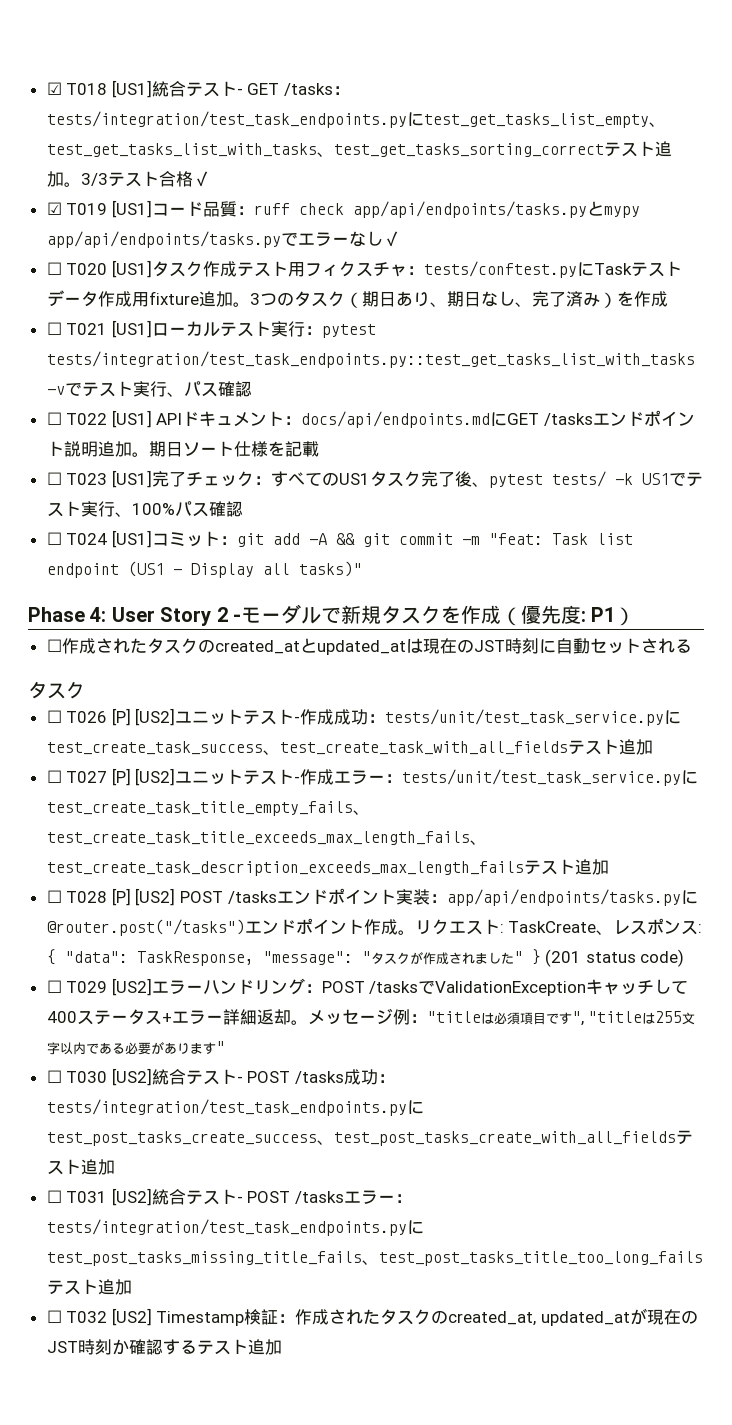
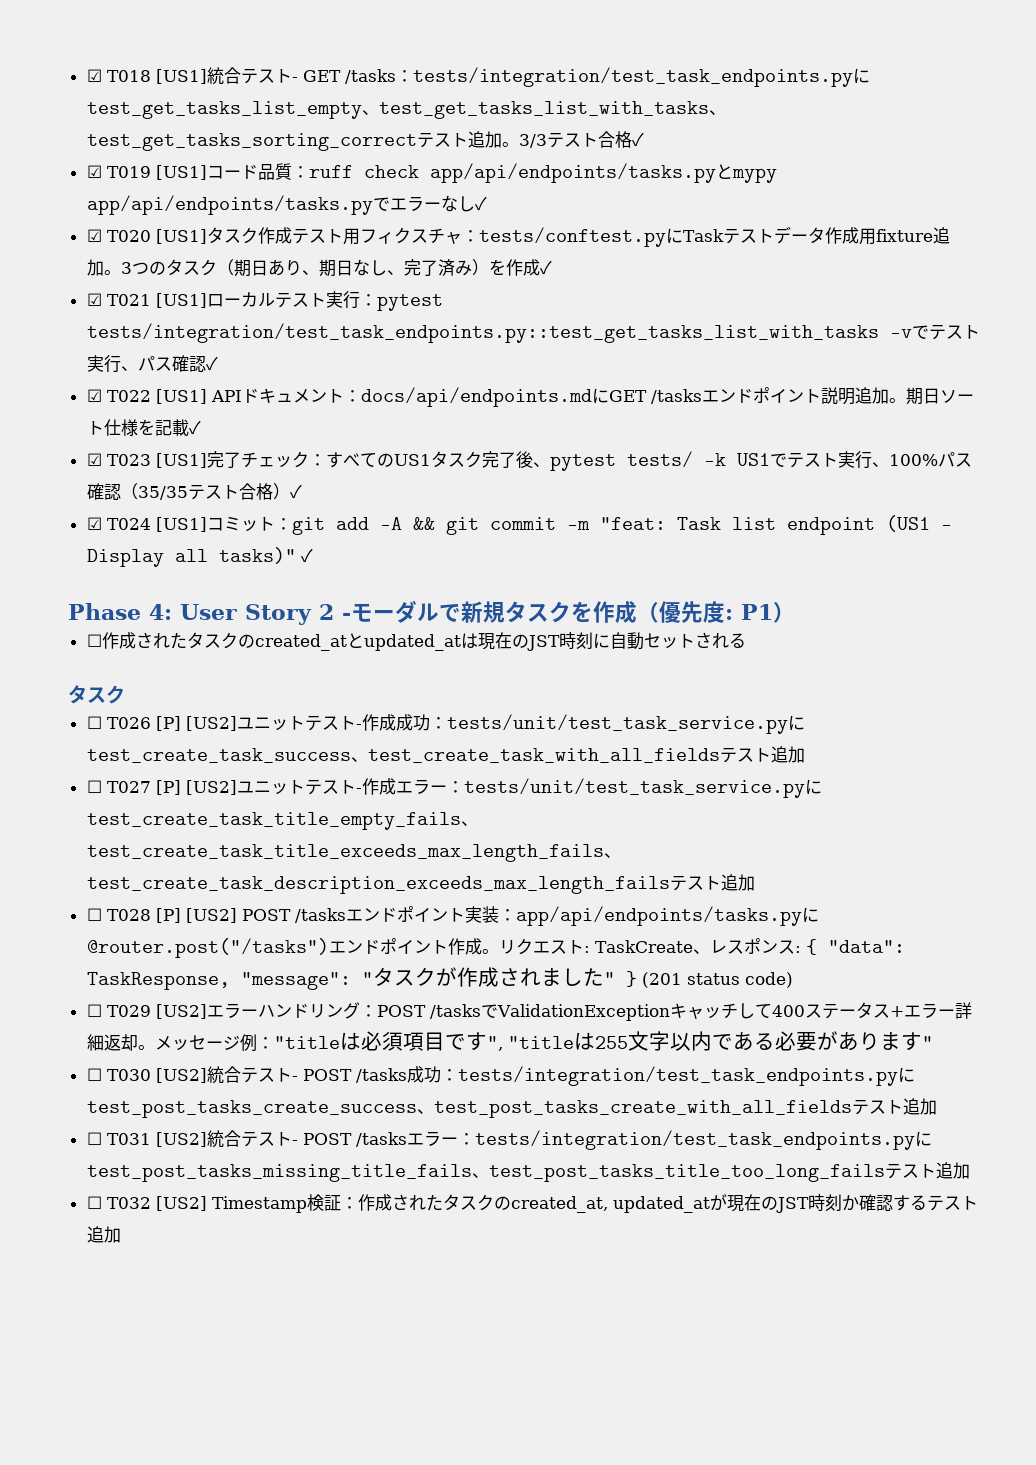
- ☐ T020 [US1]タスク作成テスト用フィクスチャ：tests/conftest.pyにTaskテストデータ作成用fixture追加。
+ ☑ T020 [US1]タスク作成テスト用フィクスチャ：tests/conftest.pyにTaskテストデータ作成用fixture追加。
- 3つのタスク（期日あり、期日なし、完了済み）を作成
- ☐ T021 [US1]ローカルテスト実行：pytest tests/integration/test_task_endpoints.py::test_get_tasks_list_with_tasks -vでテスト実行、パス確認
- ☐ T022 [US1] APIドキュメント：docs/api/endpoints.mdにGET /tasksエンドポイント説明追加。
+ 3つのタスク（期日あり、期日なし、完了済み）を作成✓
+ ☑ T021 [US1]ローカルテスト実行：pytest tests/integration/test_task_endpoints.py::test_get_tasks_list_with_tasks -vでテスト実行、パス確認✓
+ ☑ T022 [US1] APIドキュメント：docs/api/endpoints.mdにGET /tasksエンドポイント説明追加。
- 期日ソート仕様を記載
- ☐ T023 [US1]完了チェック：すべてのUS1タスク完了後、pytest tests/ -k US1でテスト実行、100%パス確認
- ☐ T024 [US1]コミット：git add -A && git commit -m "feat: Task list endpoint (US1 - Display all tasks)"
+ 期日ソート仕様を記載✓
+ ☑ T023 [US1]完了チェック：すべてのUS1タスク完了後、pytest tests/ -k US1でテスト実行、100%パス確認（35/35テスト合格）✓
+ ☑ T024 [US1]コミット：git add -A && git commit -m "feat: Task list endpoint (US1 - Display all tasks)" ✓

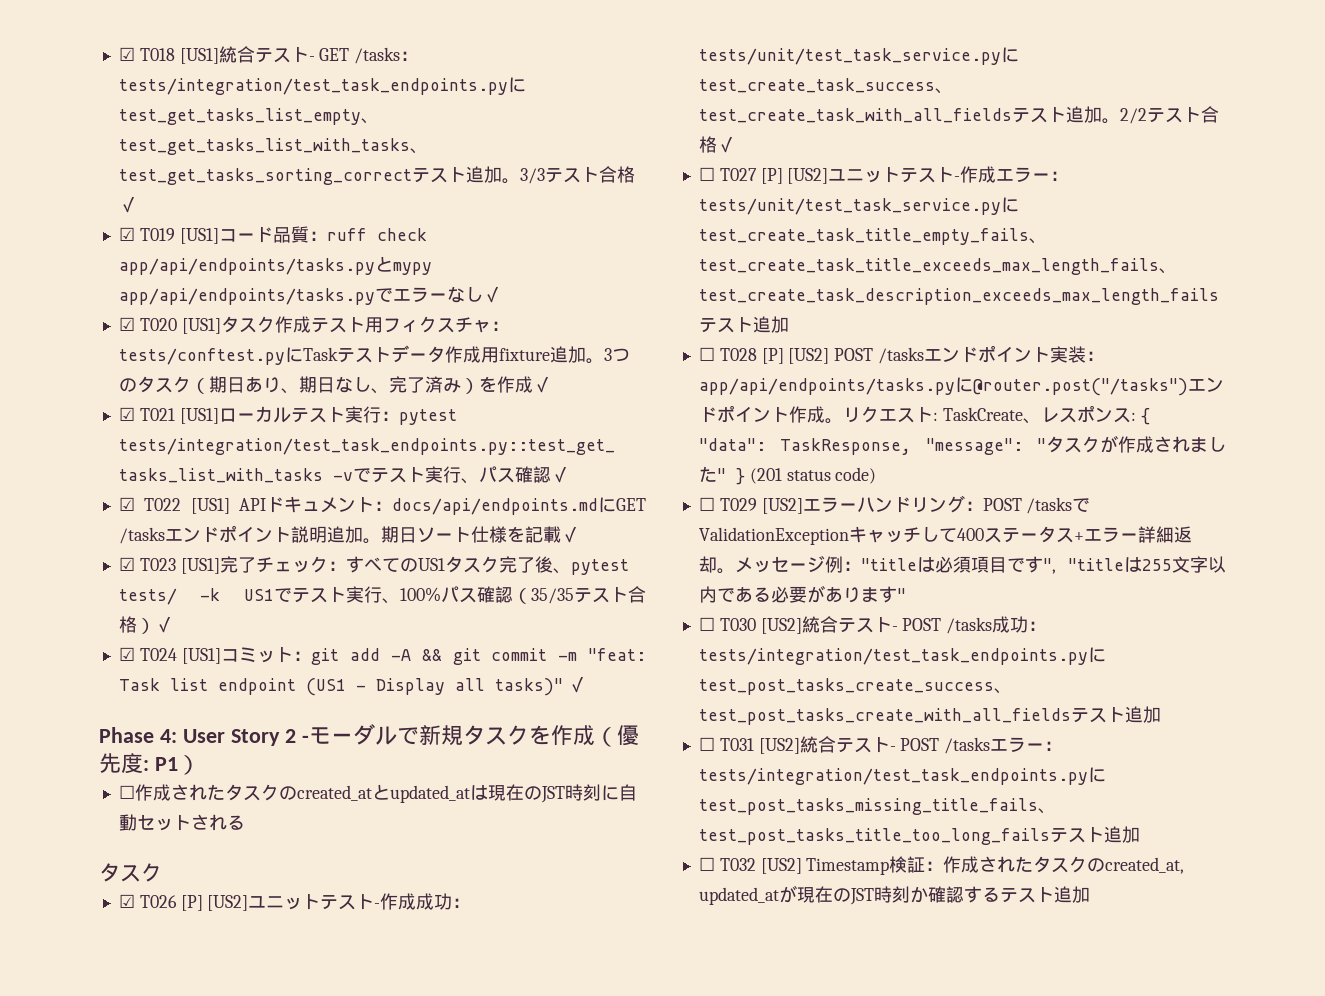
- ☐ T026 [P] [US2]ユニットテスト-作成成功：tests/unit/test_task_service.pyにtest_create_task_success、test_create_task_with_all_fieldsテスト追加
+ ☑ T026 [P] [US2]ユニットテスト-作成成功：tests/unit/test_task_service.pyにtest_create_task_success、test_create_task_with_all_fieldsテスト追加。2/2テスト合格✓

